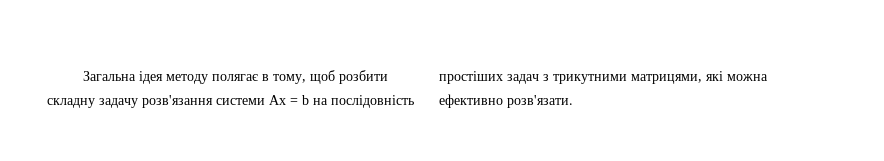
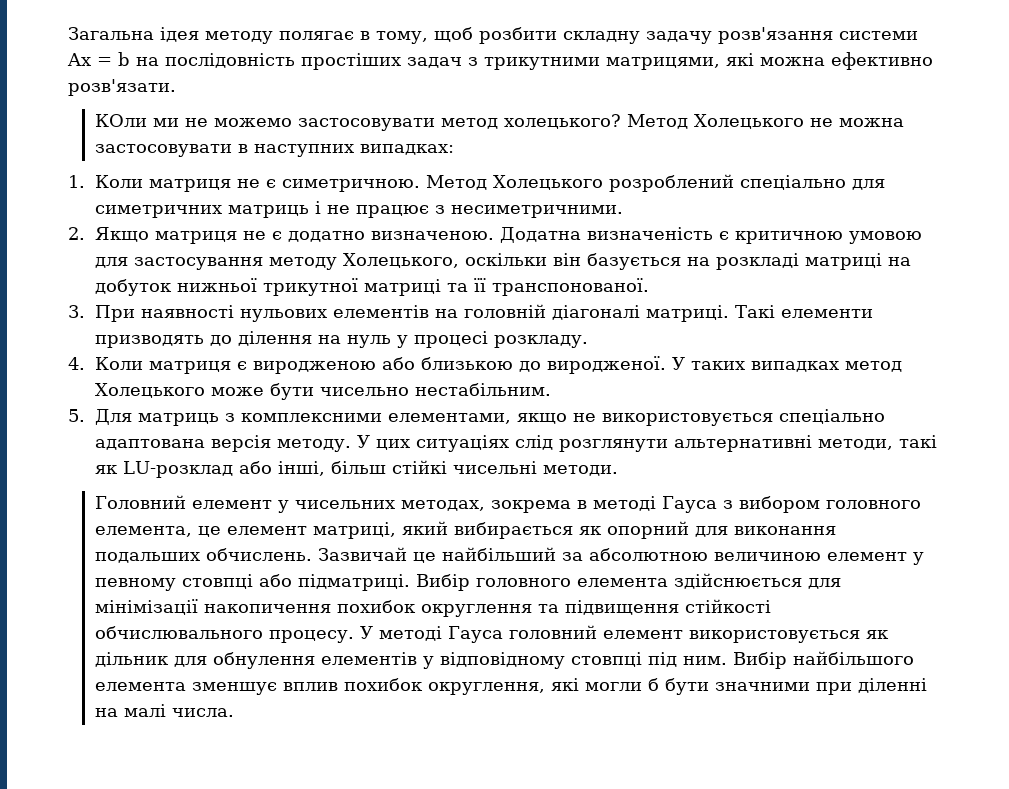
+ КОли ми не можемо застосовувати метод холецького? Метод Холецького не можна застосовувати в наступних випадках:
+ 1. Коли матриця не є симетричною. Метод Холецького розроблений спеціально для симетричних матриць і не працює з несиметричними.
+ 2. Якщо матриця не є додатно визначеною. Додатна визначеність є критичною умовою для застосування методу Холецького, оскільки він базується на розкладі матриці на добуток нижньої трикутної матриці та її транспонованої.
+ 3. При наявності нульових елементів на головній діагоналі матриці. Такі елементи призводять до ділення на нуль у процесі розкладу.
+ 4. Коли матриця є виродженою або близькою до виродженої. У таких випадках метод Холецького може бути чисельно нестабільним.
+ 5. Для матриць з комплексними елементами, якщо не використовується спеціально адаптована версія методу. У цих ситуаціях слід розглянути альтернативні методи, такі як LU-розклад або інші, більш стійкі чисельні методи.
+ Головний елемент у чисельних методах, зокрема в методі Гауса з вибором головного елемента, це елемент матриці, який вибирається як опорний для виконання подальших обчислень. Зазвичай це найбільший за абсолютною величиною елемент у певному стовпці або підматриці. Вибір головного елемента здійснюється для мінімізації накопичення похибок округлення та підвищення стійкості обчислювального процесу. У методі Гауса головний елемент використовується як дільник для обнулення елементів у відповідному стовпці під ним. Вибір найбільшого елемента зменшує вплив похибок округлення, які могли б бути значними при діленні на малі числа.

